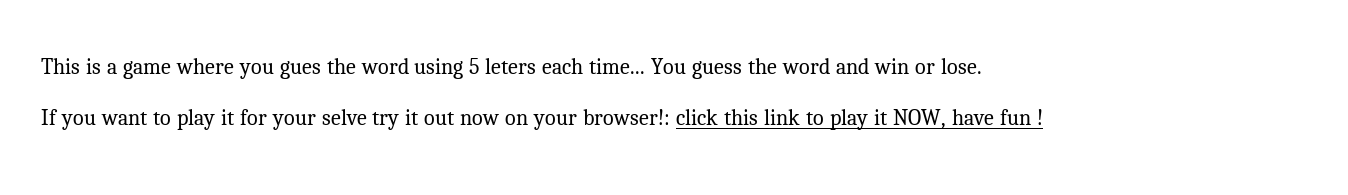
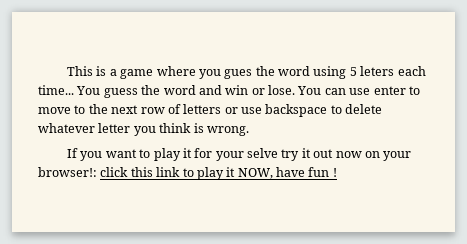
+ You can use enter to move to the next row of letters or use backspace to delete whatever letter you think is wrong.

